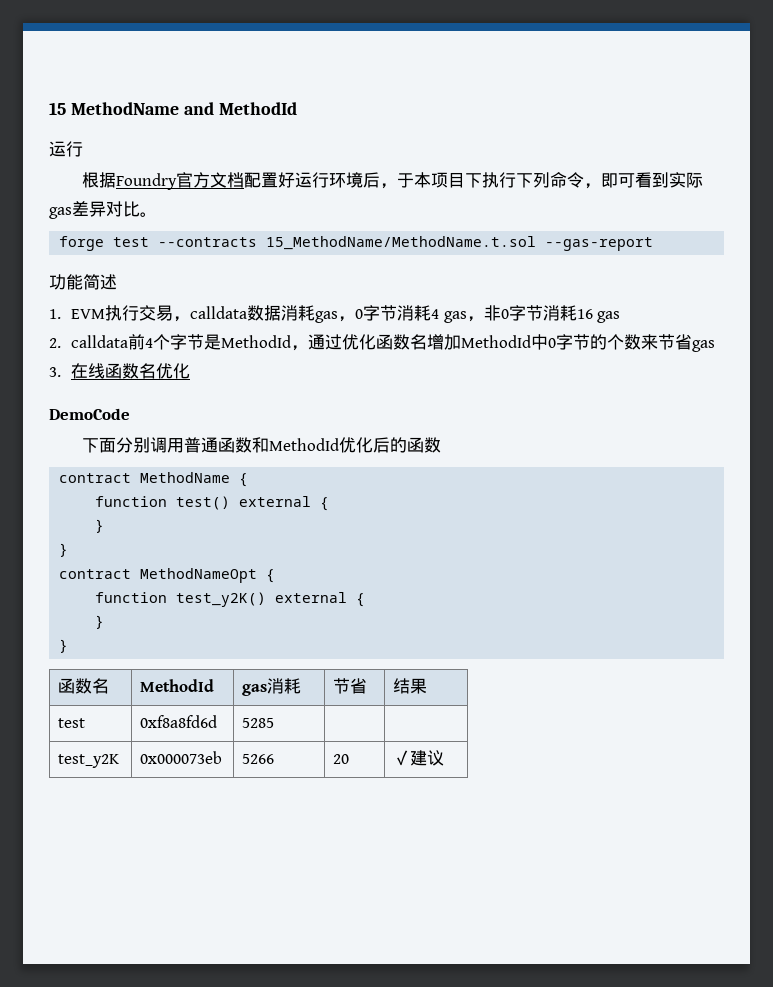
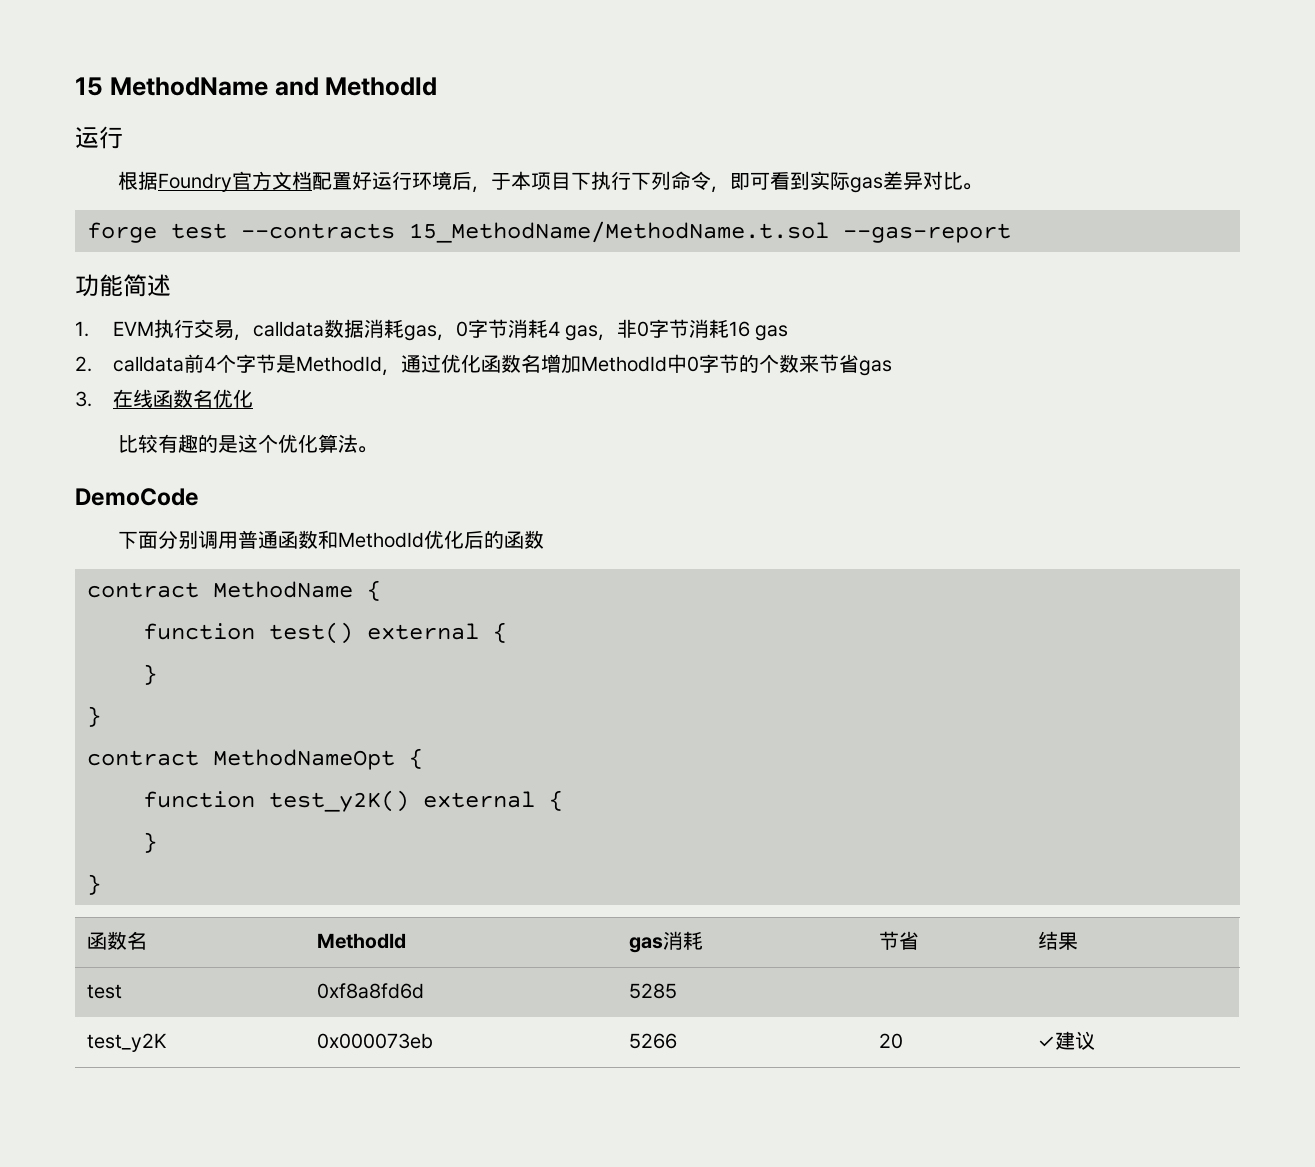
+ 比较有趣的是这个优化算法。

